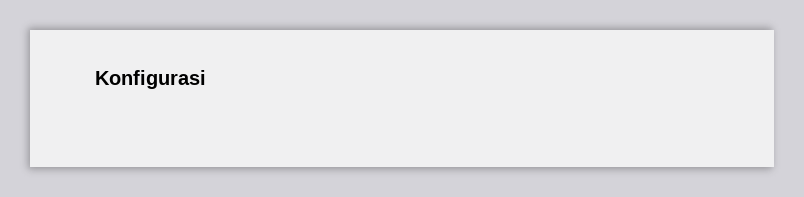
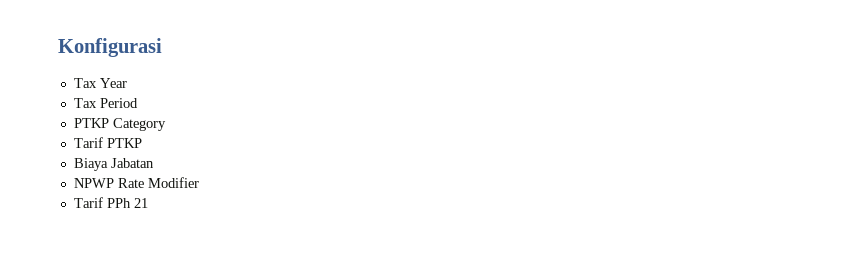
+ Tax Year
+ Tax Period
+ PTKP Category
+ Tarif PTKP
+ Biaya Jabatan
+ NPWP Rate Modifier
+ Tarif PPh 21

